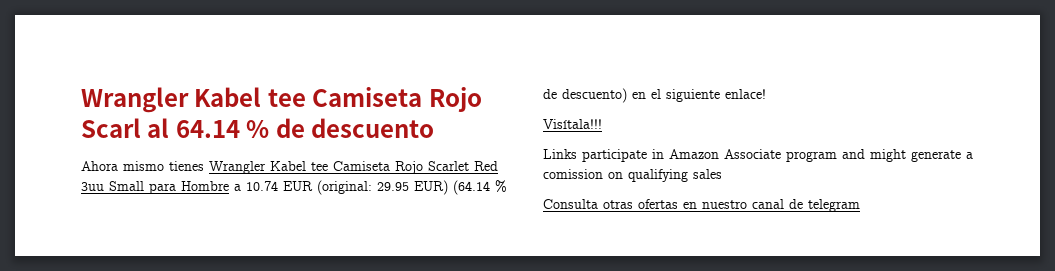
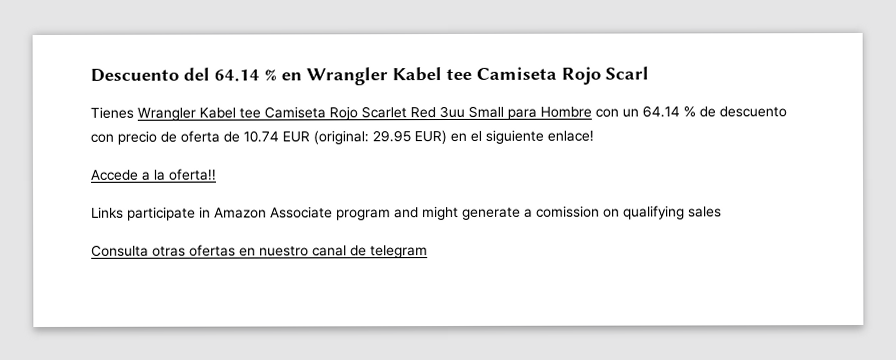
- Wrangler Kabel tee Camiseta Rojo Scarl al 64.14 % de descuento
- Ahora mismo tienes Wrangler Kabel tee Camiseta Rojo Scarlet Red 3uu Small para Hombre a 10.74 EUR (original: 29.95 EUR) (64.14 % de descuento) en el siguiente enlace!
+ Descuento del 64.14 % en Wrangler Kabel tee Camiseta Rojo Scarl
+ Tienes Wrangler Kabel tee Camiseta Rojo Scarlet Red 3uu Small para Hombre con un 64.14 % de descuento con precio de oferta de 10.74 EUR (original: 29.95 EUR) en el siguiente enlace!
- Visítala!!!
+ Accede a la oferta!!

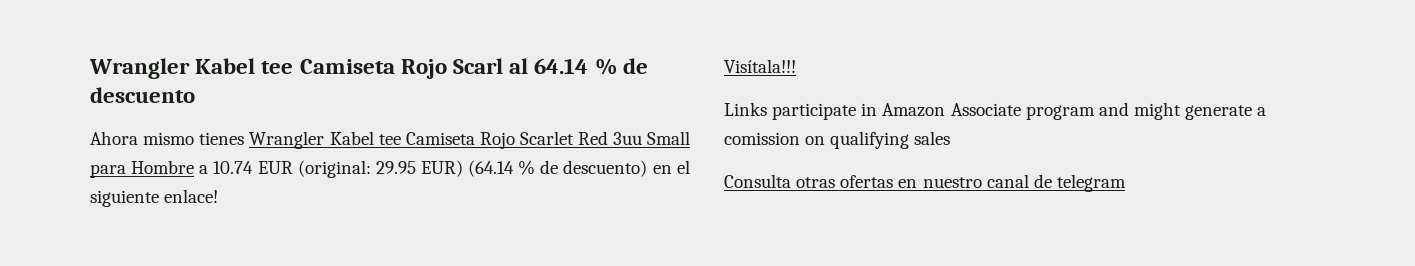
- Descuento del 64.14 % en Wrangler Kabel tee Camiseta Rojo Scarl
- Tienes Wrangler Kabel tee Camiseta Rojo Scarlet Red 3uu Small para Hombre con un 64.14 % de descuento con precio de oferta de 10.74 EUR (original: 29.95 EUR) en el siguiente enlace!
+ Wrangler Kabel tee Camiseta Rojo Scarl al 64.14 % de descuento
+ Ahora mismo tienes Wrangler Kabel tee Camiseta Rojo Scarlet Red 3uu Small para Hombre a 10.74 EUR (original: 29.95 EUR) (64.14 % de descuento) en el siguiente enlace!
- Accede a la oferta!!
+ Visítala!!!

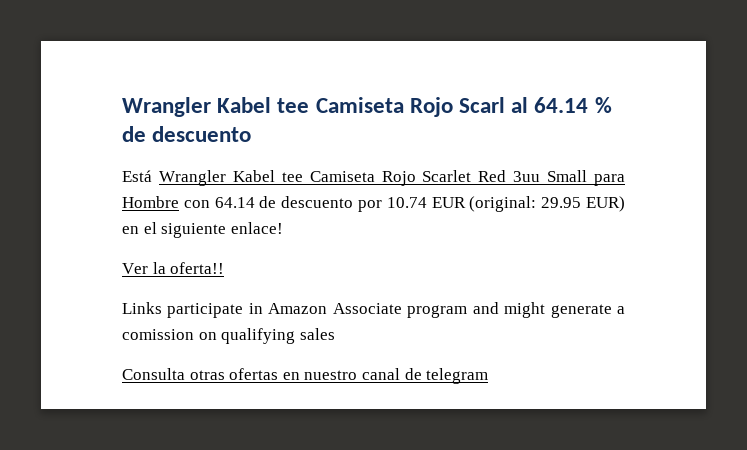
- Ahora mismo tienes Wrangler Kabel tee Camiseta Rojo Scarlet Red 3uu Small para Hombre a 10.74 EUR (original: 29.95 EUR) (64.14 % de descuento) en el siguiente enlace!
+ Está Wrangler Kabel tee Camiseta Rojo Scarlet Red 3uu Small para Hombre con 64.14 de descuento por 10.74 EUR (original: 29.95 EUR) en el siguiente enlace!
- Visítala!!!
+ Ver la oferta!!

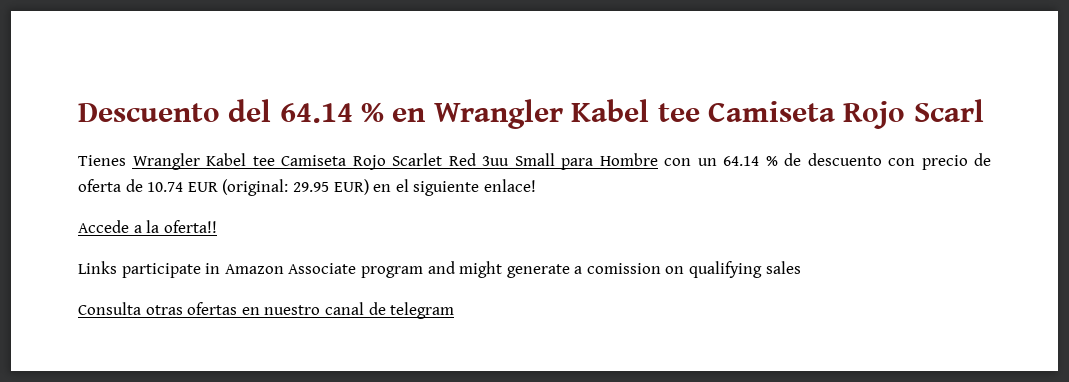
- Wrangler Kabel tee Camiseta Rojo Scarl al 64.14 % de descuento
- Está Wrangler Kabel tee Camiseta Rojo Scarlet Red 3uu Small para Hombre con 64.14 de descuento por 10.74 EUR (original: 29.95 EUR) en el siguiente enlace!
+ Descuento del 64.14 % en Wrangler Kabel tee Camiseta Rojo Scarl
+ Tienes Wrangler Kabel tee Camiseta Rojo Scarlet Red 3uu Small para Hombre con un 64.14 % de descuento con precio de oferta de 10.74 EUR (original: 29.95 EUR) en el siguiente enlace!
- Ver la oferta!!
+ Accede a la oferta!!

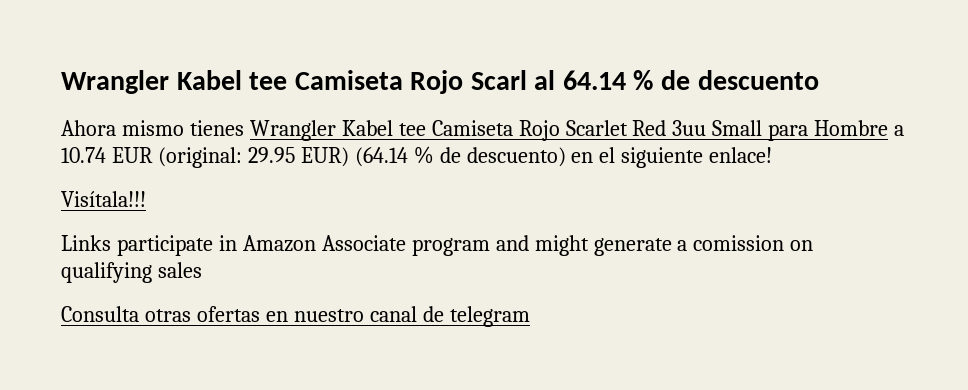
- Descuento del 64.14 % en Wrangler Kabel tee Camiseta Rojo Scarl
- Tienes Wrangler Kabel tee Camiseta Rojo Scarlet Red 3uu Small para Hombre con un 64.14 % de descuento con precio de oferta de 10.74 EUR (original: 29.95 EUR) en el siguiente enlace!
+ Wrangler Kabel tee Camiseta Rojo Scarl al 64.14 % de descuento
+ Ahora mismo tienes Wrangler Kabel tee Camiseta Rojo Scarlet Red 3uu Small para Hombre a 10.74 EUR (original: 29.95 EUR) (64.14 % de descuento) en el siguiente enlace!
- Accede a la oferta!!
+ Visítala!!!

